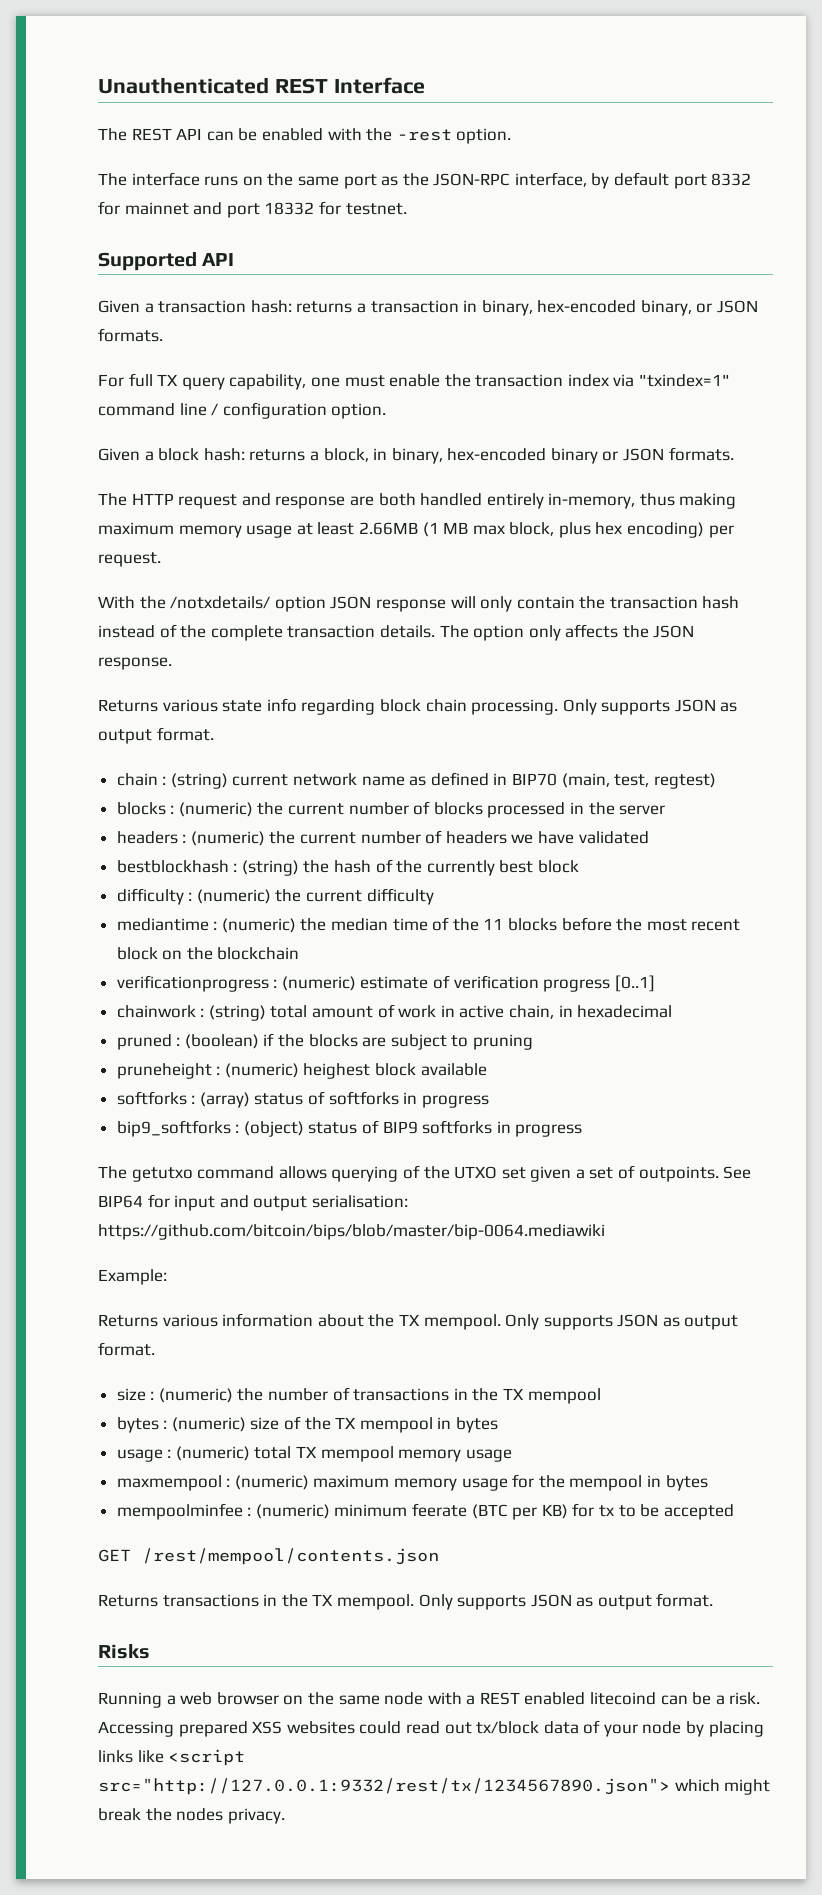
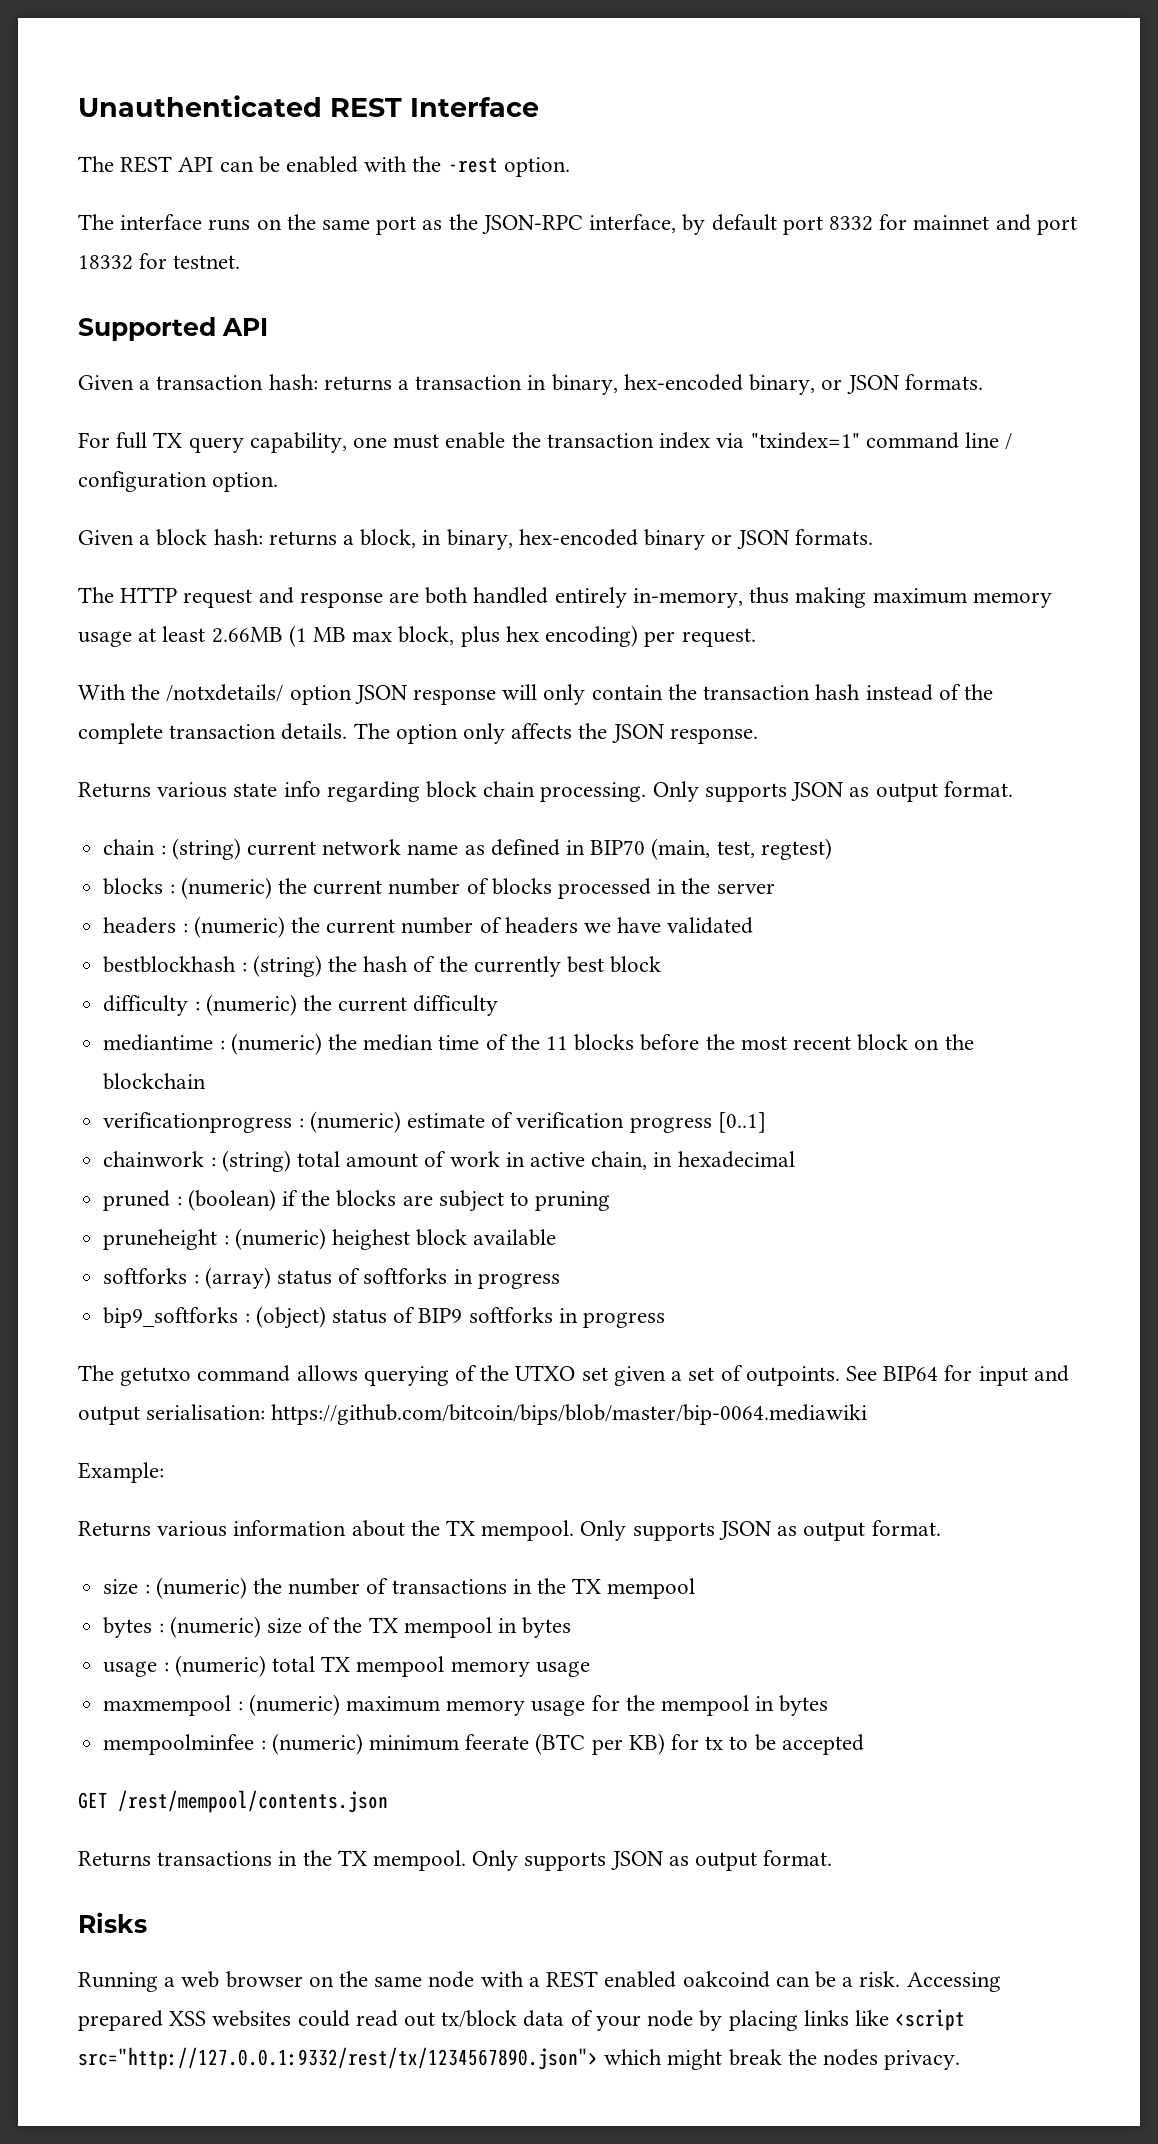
- Running a web browser on the same node with a REST enabled litecoind can be a risk.
+ Running a web browser on the same node with a REST enabled oakcoind can be a risk.

